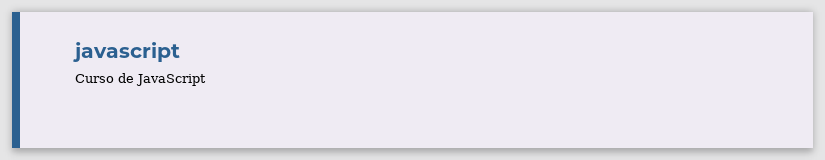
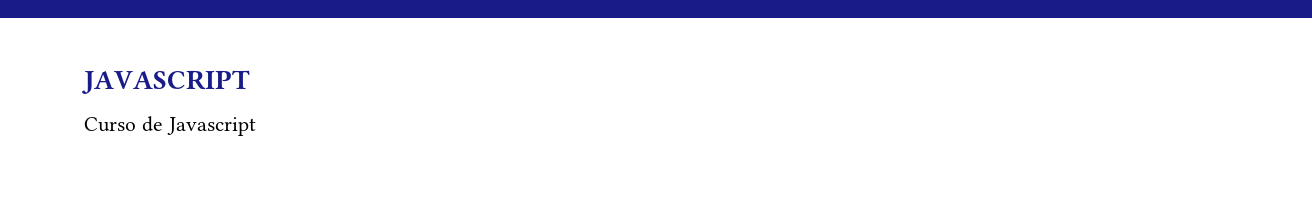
- javascript
+ JAVASCRIPT
- Curso de JavaScript
+ Curso de Javascript

